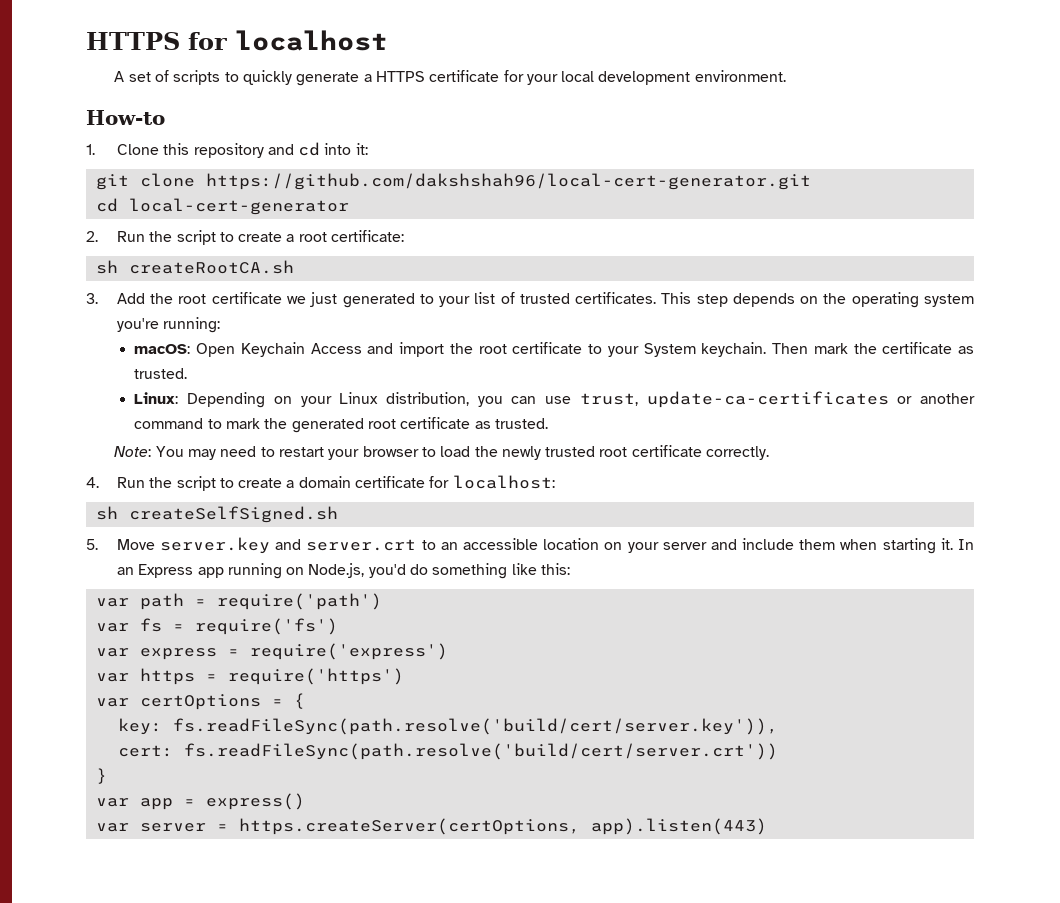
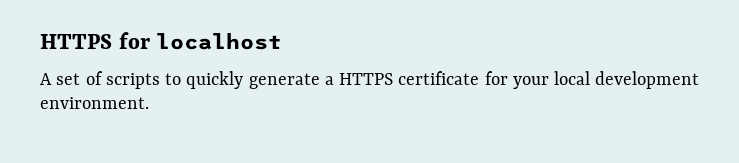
- How-to
- 1. Clone this repository and cd into it:
- git clone https://github.com/dakshshah96/local-cert-generator.git
- cd local-cert-generator
- 2. Run the script to create a root certificate:
- sh createRootCA.sh
- 3. Add the root certificate we just generated to your list of trusted certificates. This step depends on the operating system you're running:
- macOS: Open Keychain Access and import the root certificate to your System keychain. Then mark the certificate as trusted.
- Linux: Depending on your Linux distribution, you can use trust, update-ca-certificates or another command to mark the generated root certificate as trusted.
- Note: You may need to restart your browser to load the newly trusted root certificate correctly.
- 4. Run the script to create a domain certificate for localhost:
- sh createSelfSigned.sh
- 5. Move server.key and server.crt to an accessible location on your server and include them when starting it. In an Express app running on Node.js, you'd do something like this:
- var path = require('path')
- var fs = require('fs')
- var express = require('express')
- var https = require('https')
- var certOptions = {
- key: fs.readFileSync(path.resolve('build/cert/server.key')),
- cert: fs.readFileSync(path.resolve('build/cert/server.crt'))
- }
- var app = express()
- var server = https.createServer(certOptions, app).listen(443)

